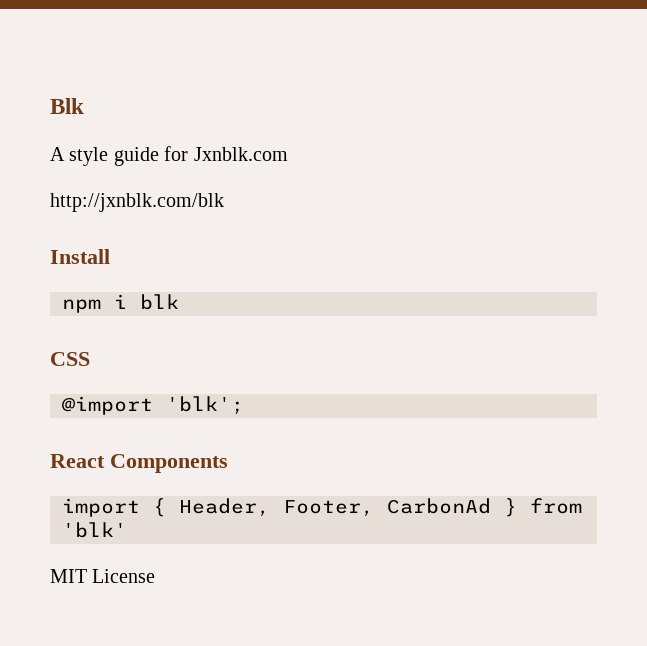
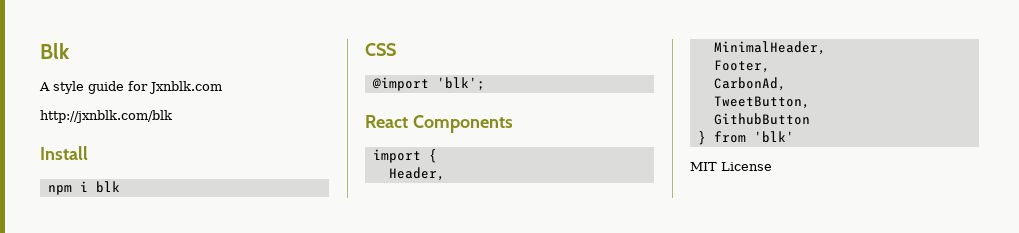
- import { Header, Footer, CarbonAd } from 'blk'
+ import {
+ Header,
+ MinimalHeader,
+ Footer,
+ CarbonAd,
+ TweetButton,
+ GithubButton
+ } from 'blk'

